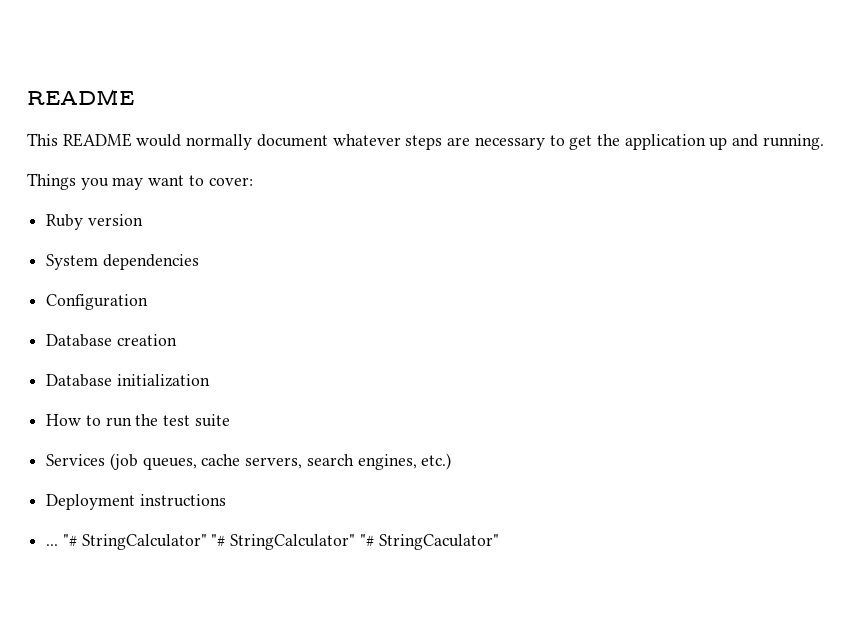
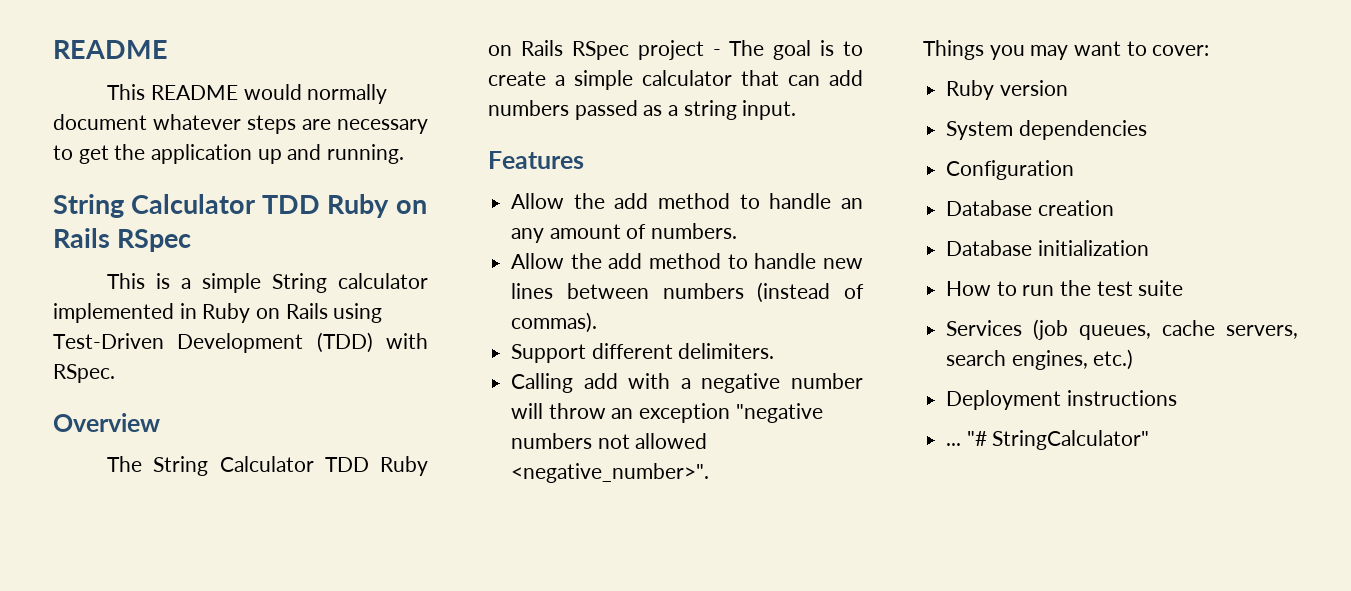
  This README would normally document whatever steps are necessary to get the application up and running.
+ String Calculator TDD Ruby on Rails RSpec
+ This is a simple String calculator implemented in Ruby on Rails using Test-Driven Development (TDD) with RSpec.
+ Overview
+ The String Calculator TDD Ruby on Rails RSpec project - The goal is to create a simple calculator that can add numbers passed as a string input.
+ Features
+ Allow the add method to handle an any amount of numbers.
+ Allow the add method to handle new lines between numbers (instead of commas).
+ Support different delimiters.
+ Calling add with a negative number will throw an exception "negative numbers not allowed <negative_number>".
- "# StringCalculator" "# StringCalculator" "# StringCaculator"
+ "# StringCalculator"

